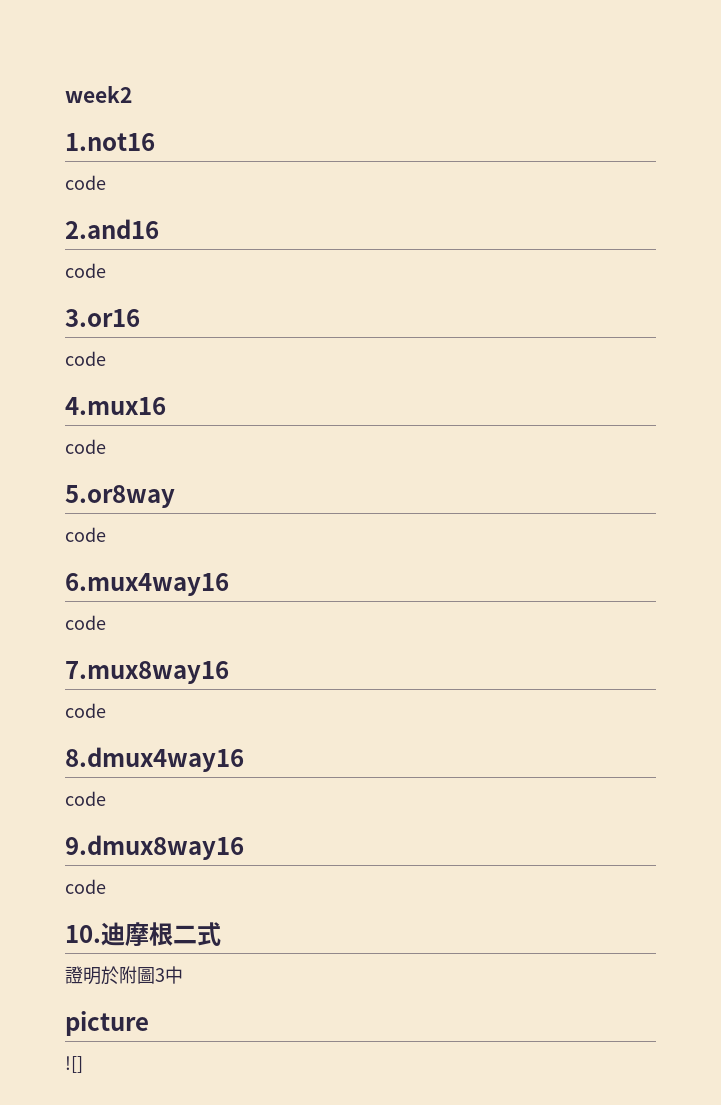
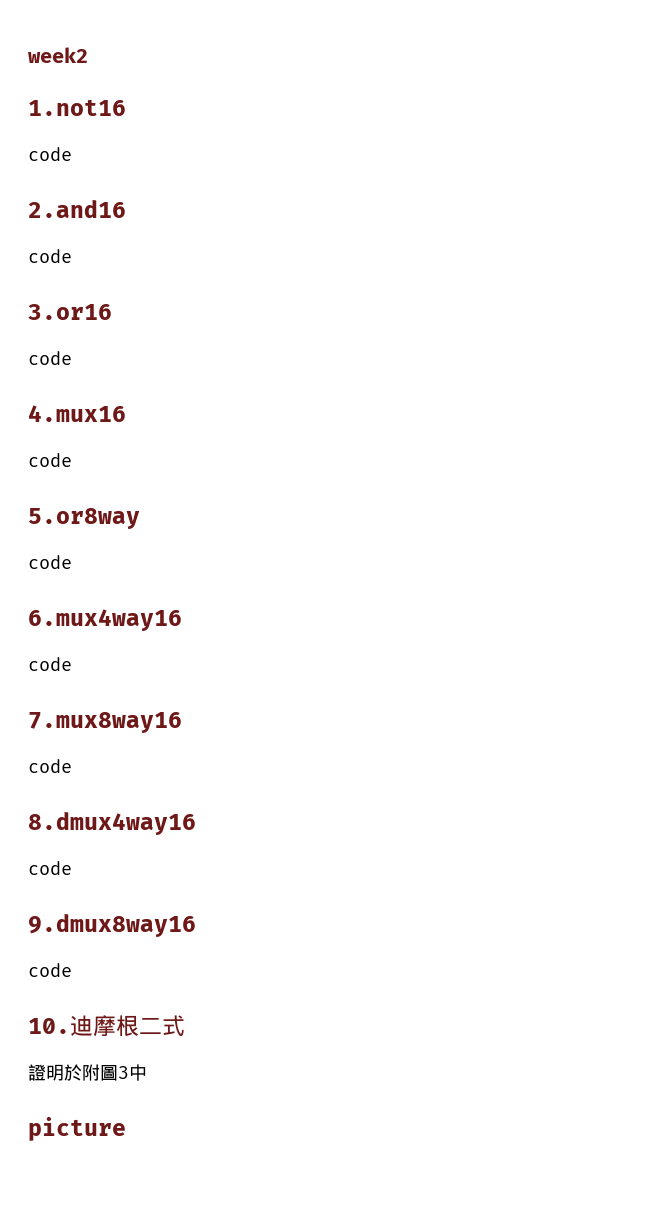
- ![]

